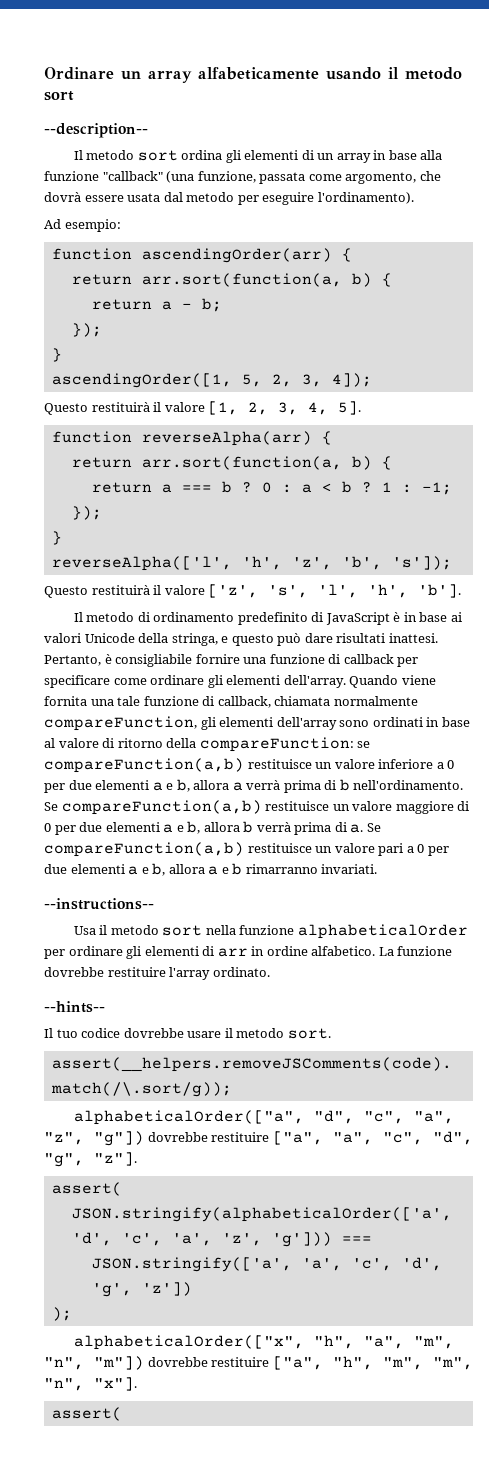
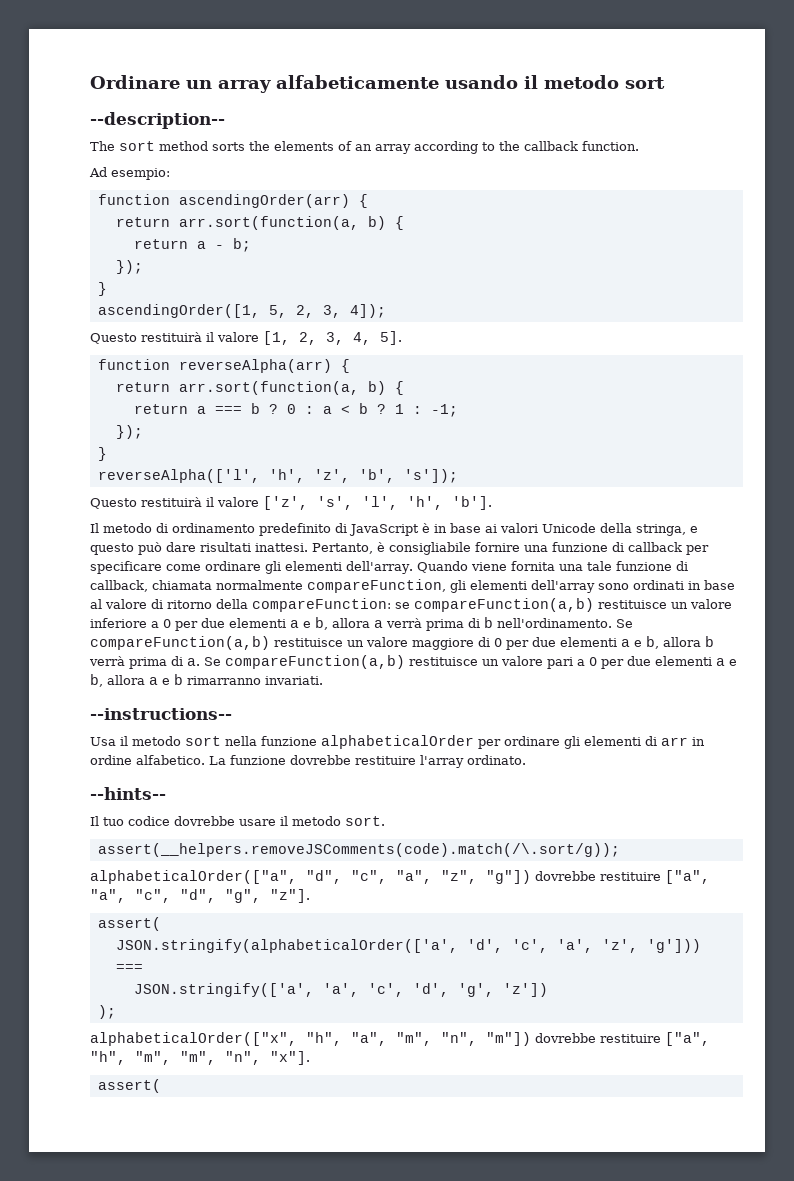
- Il metodo sort ordina gli elementi di un array in base alla funzione "callback" (una funzione, passata come argomento, che dovrà essere usata dal metodo per eseguire l'ordinamento).
+ The sort method sorts the elements of an array according to the callback function.

